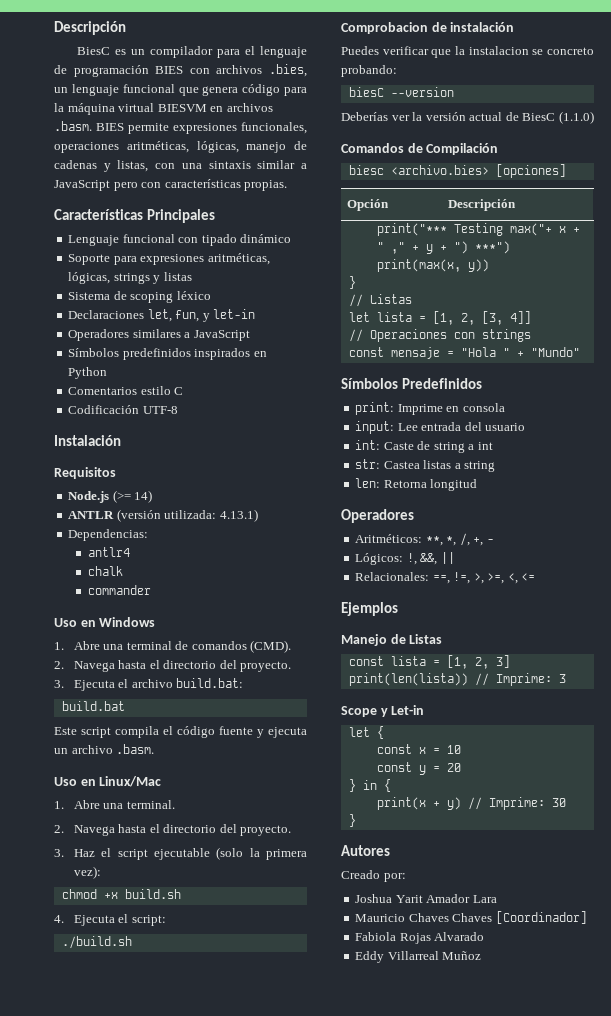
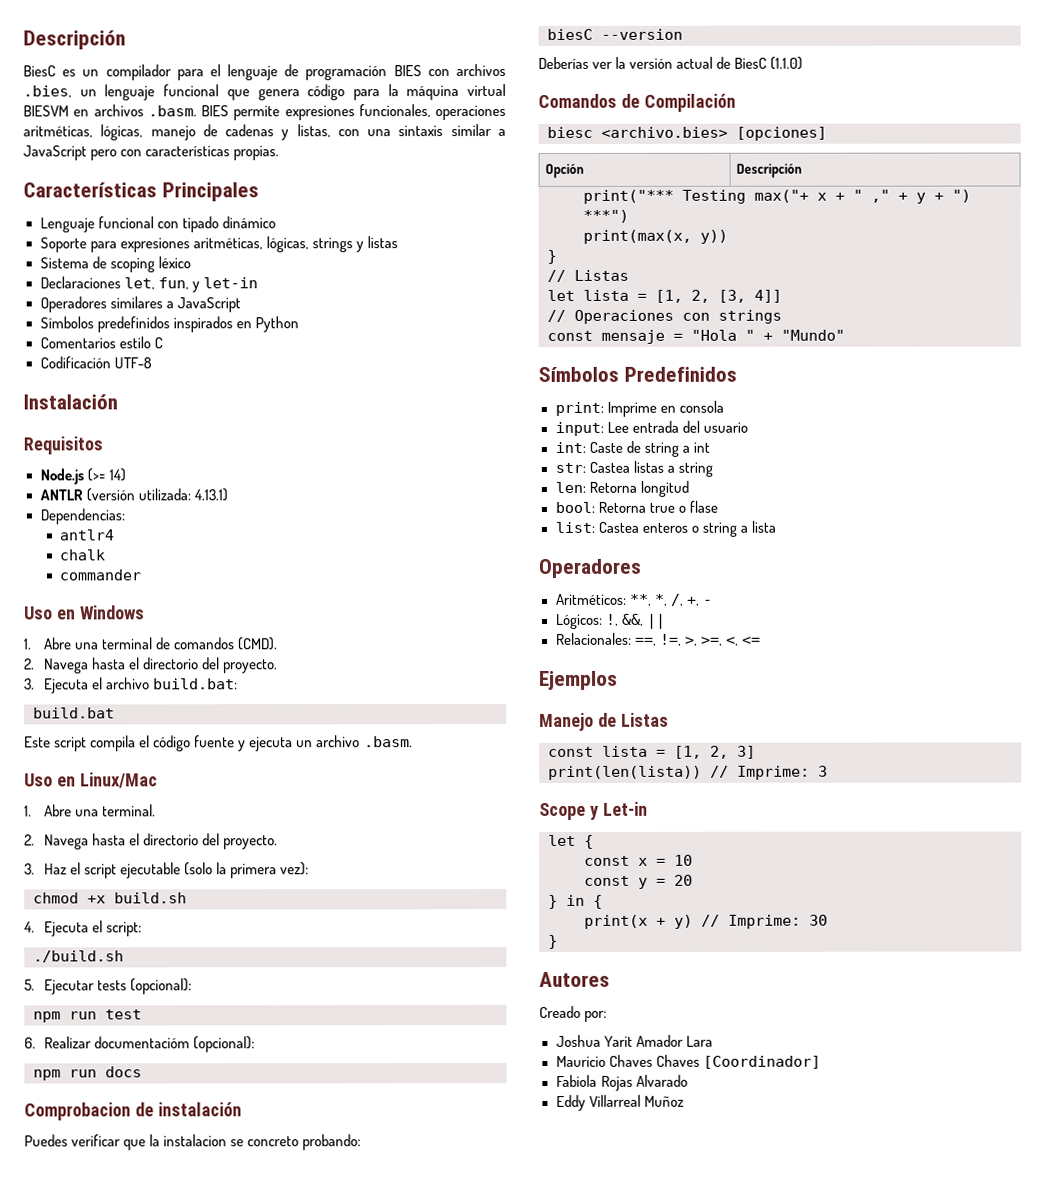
+ 5. Ejecutar tests (opcional):
+ npm run test
+ 6. Realizar documentacióm (opcional):
+ npm run docs
+ bool: Retorna true o flase
+ list: Castea enteros o string a lista

